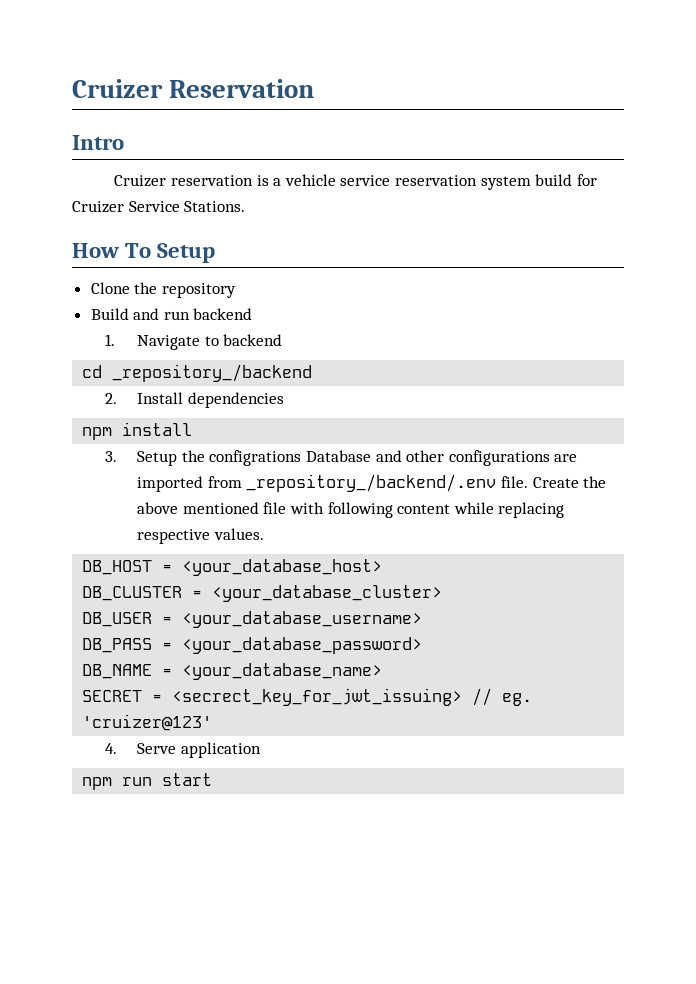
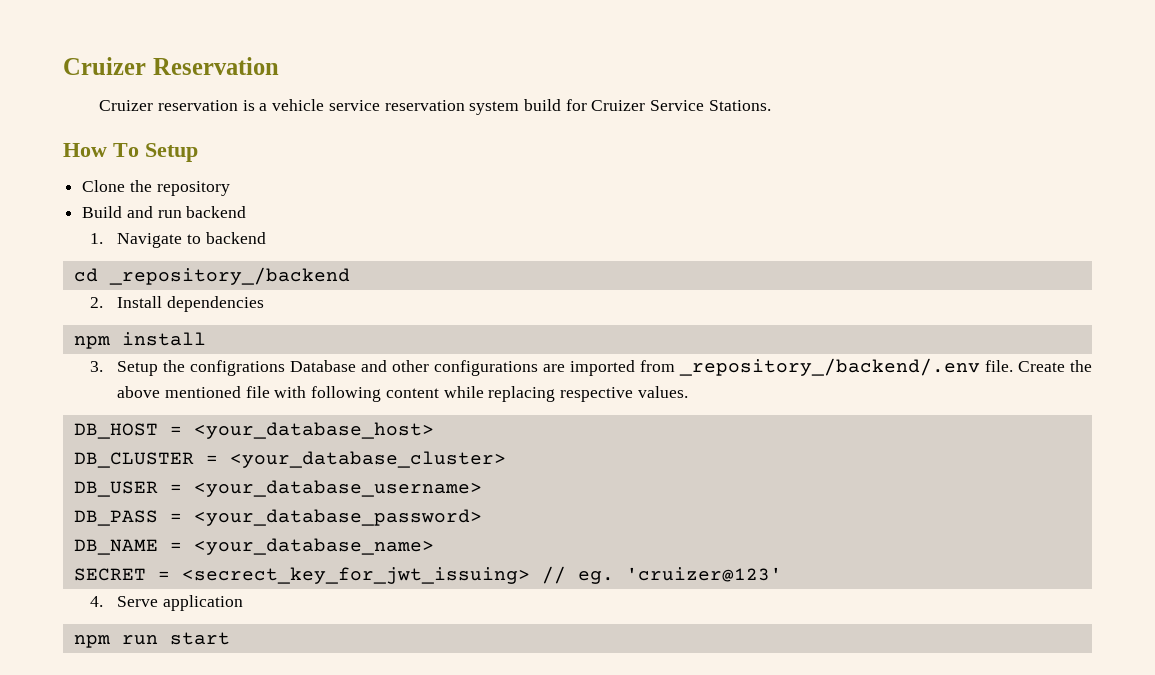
- Intro

